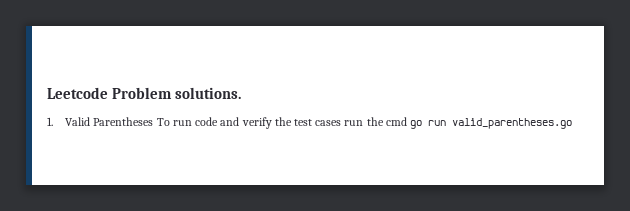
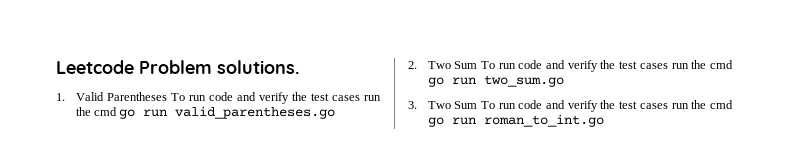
+ 2. Two Sum To run code and verify the test cases run the cmd go run two_sum.go
+ 3. Two Sum To run code and verify the test cases run the cmd go run roman_to_int.go

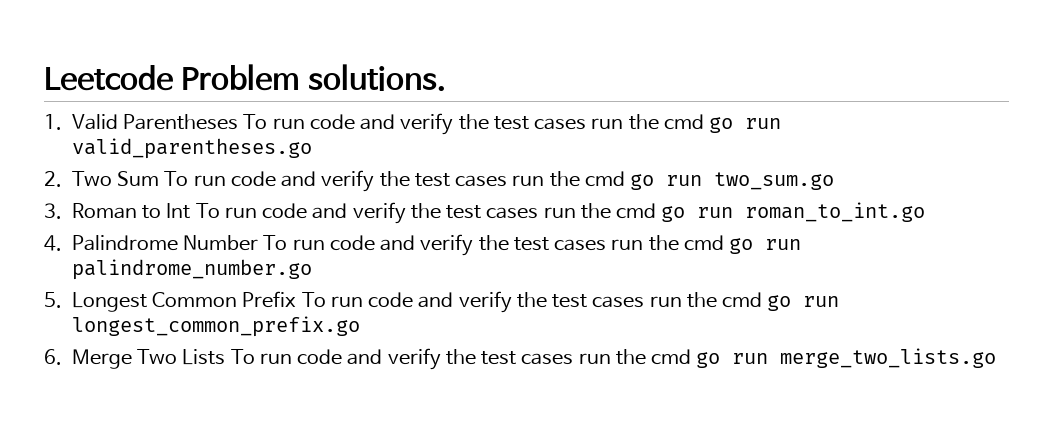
- 3. Two Sum To run code and verify the test cases run the cmd go run roman_to_int.go
+ 3. Roman to Int To run code and verify the test cases run the cmd go run roman_to_int.go
+ 4. Palindrome Number To run code and verify the test cases run the cmd go run palindrome_number.go
+ 5. Longest Common Prefix To run code and verify the test cases run the cmd go run longest_common_prefix.go
+ 6. Merge Two Lists To run code and verify the test cases run the cmd go run merge_two_lists.go

